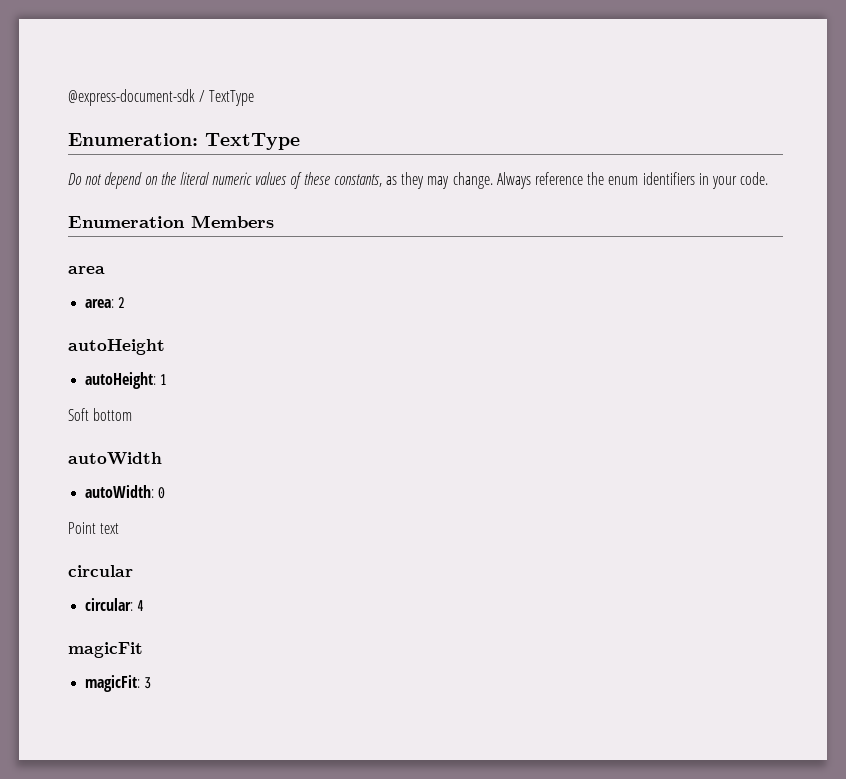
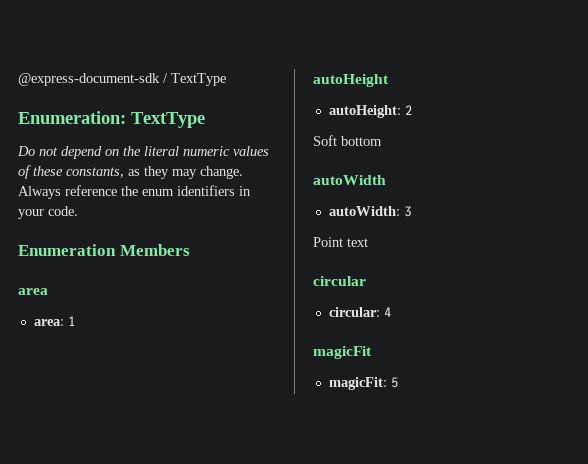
- area: 2
+ area: 1
- autoHeight: 1
+ autoHeight: 2
- autoWidth: 0
+ autoWidth: 3
- magicFit: 3
+ magicFit: 5

